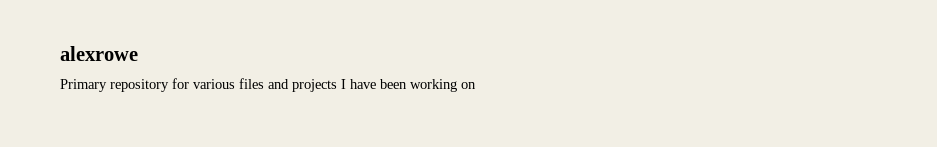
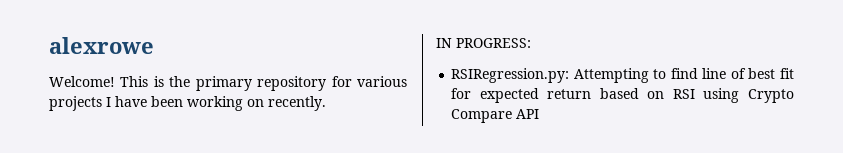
- Primary repository for various files and projects I have been working on
+ Welcome! This is the primary repository for various projects I have been working on recently.
+ IN PROGRESS:
+ RSIRegression.py: Attempting to find line of best fit for expected return based on RSI using Crypto Compare API

